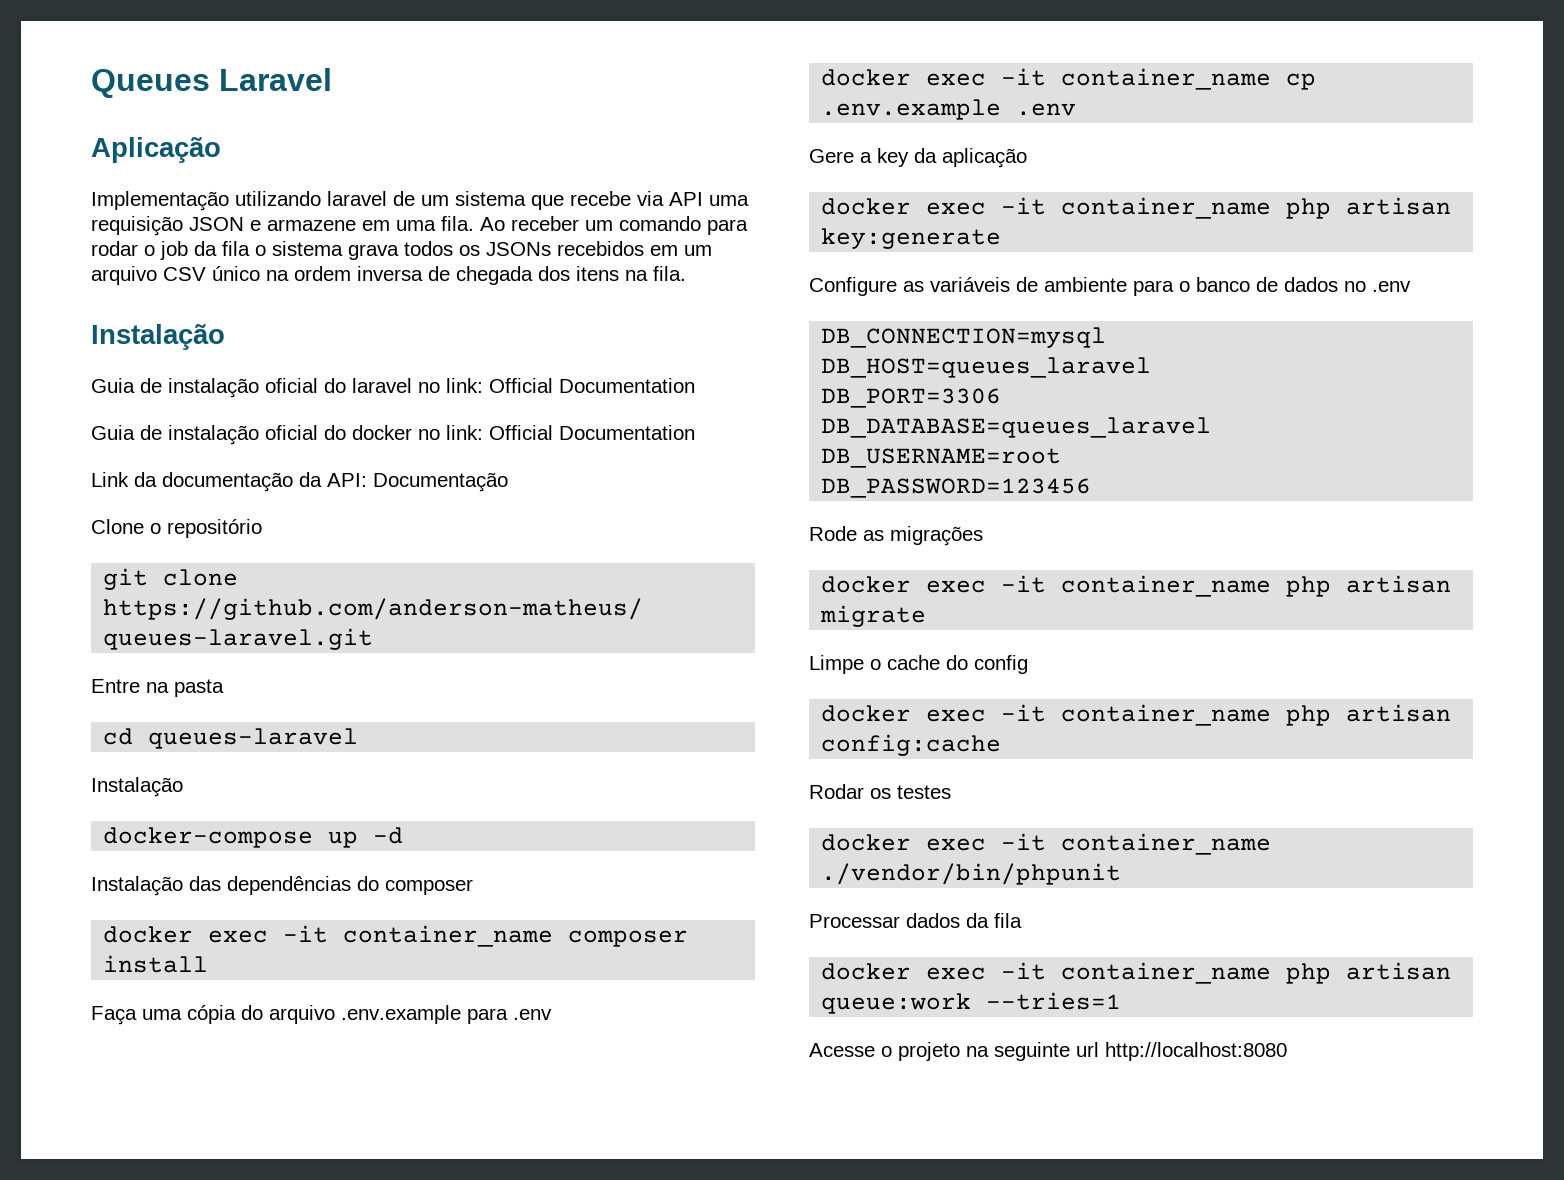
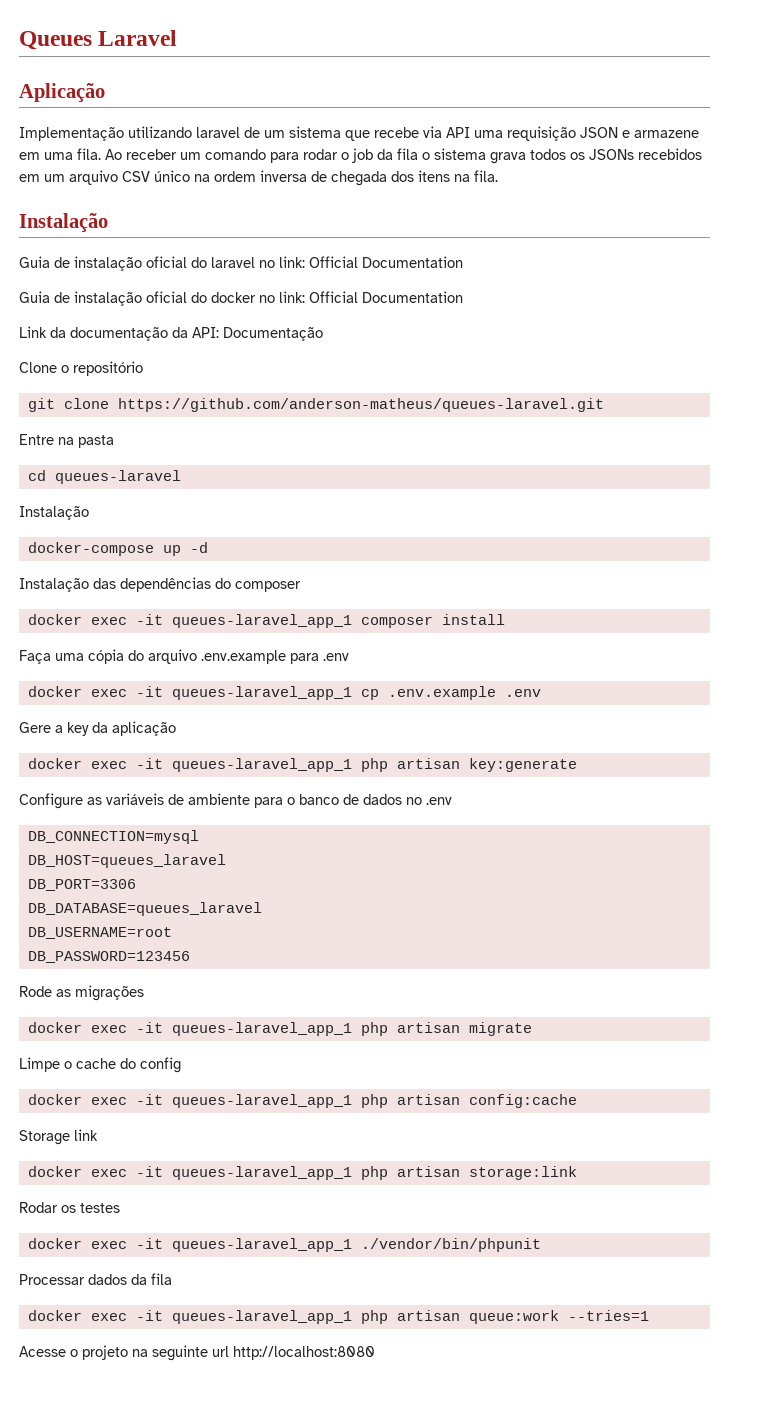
- docker exec -it container_name composer install
+ docker exec -it queues-laravel_app_1 composer install
- docker exec -it container_name cp .env.example .env
+ docker exec -it queues-laravel_app_1 cp .env.example .env
- docker exec -it container_name php artisan key:generate
+ docker exec -it queues-laravel_app_1 php artisan key:generate
- docker exec -it container_name php artisan migrate
+ docker exec -it queues-laravel_app_1 php artisan migrate
- docker exec -it container_name php artisan config:cache
+ docker exec -it queues-laravel_app_1 php artisan config:cache
+ Storage link
+ docker exec -it queues-laravel_app_1 php artisan storage:link
- docker exec -it container_name ./vendor/bin/phpunit
+ docker exec -it queues-laravel_app_1 ./vendor/bin/phpunit
- docker exec -it container_name php artisan queue:work --tries=1
+ docker exec -it queues-laravel_app_1 php artisan queue:work --tries=1

